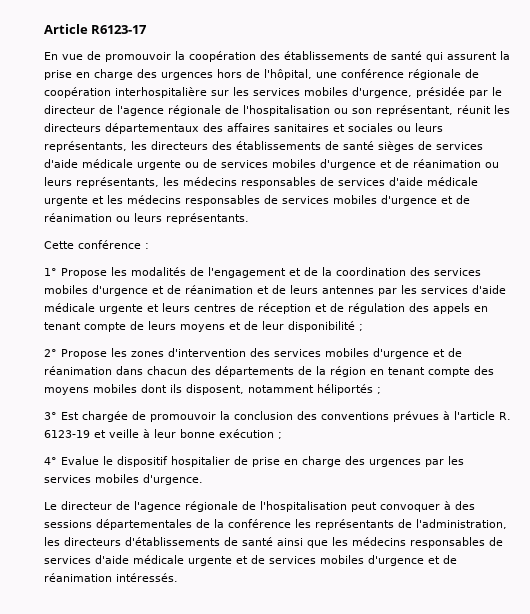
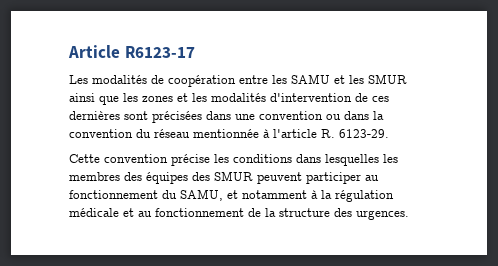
- En vue de promouvoir la coopération des établissements de santé qui assurent la prise en charge des urgences hors de l'hôpital, une conférence régionale de coopération interhospitalière sur les services mobiles d'urgence, présidée par le directeur de l'agence régionale de l'hospitalisation ou son représentant, réunit les directeurs départementaux des affaires sanitaires et sociales ou leurs représentants, les directeurs des établissements de santé sièges de services d'aide médicale urgente ou de services mobiles d'urgence et de réanimation ou leurs représentants, les médecins responsables de services d'aide médicale urgente et les médecins responsables de services mobiles d'urgence et de réanimation ou leurs représentants.
- Cette conférence :
- 1° Propose les modalités de l'engagement et de la coordination des services mobiles d'urgence et de réanimation et de leurs antennes par les services d'aide médicale urgente et leurs centres de réception et de régulation des appels en tenant compte de leurs moyens et de leur disponibilité ;
- 2° Propose les zones d'intervention des services mobiles d'urgence et de réanimation dans chacun des départements de la région en tenant compte des moyens mobiles dont ils disposent, notamment héliportés ;
- 3° Est chargée de promouvoir la conclusion des conventions prévues à l'article R. 6123-19 et veille à leur bonne exécution ;
- 4° Evalue le dispositif hospitalier de prise en charge des urgences par les services mobiles d'urgence.
- Le directeur de l'agence régionale de l'hospitalisation peut convoquer à des sessions départementales de la conférence les représentants de l'administration, les directeurs d'établissements de santé ainsi que les médecins responsables de services d'aide médicale urgente et de services mobiles d'urgence et de réanimation intéressés.
+ Les modalités de coopération entre les SAMU et les SMUR ainsi que les zones et les modalités d'intervention de ces dernières sont précisées dans une convention ou dans la convention du réseau mentionnée à l'article R. 6123-29.
+ Cette convention précise les conditions dans lesquelles les membres des équipes des SMUR peuvent participer au fonctionnement du SAMU, et notamment à la régulation médicale et au fonctionnement de la structure des urgences.

